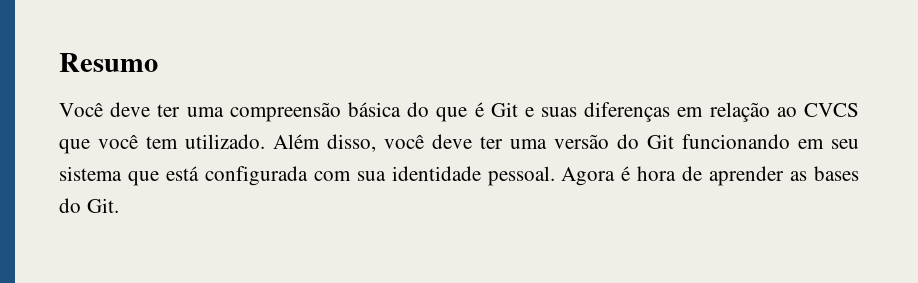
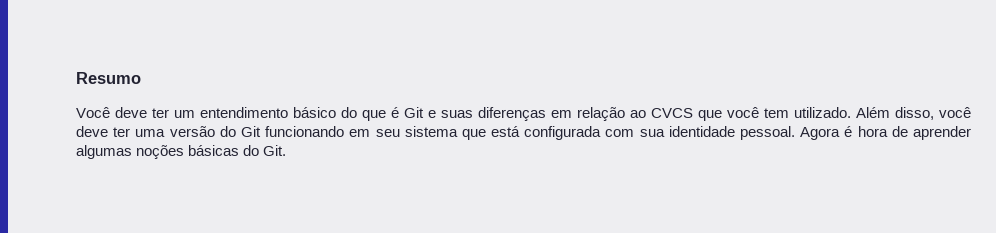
- Você deve ter uma compreensão básica do que é Git e suas diferenças em relação ao CVCS que você tem utilizado.
+ Você deve ter um entendimento básico do que é Git e suas diferenças em relação ao CVCS que você tem utilizado.
- Agora é hora de aprender as bases do Git.
+ Agora é hora de aprender algumas noções básicas do Git.

